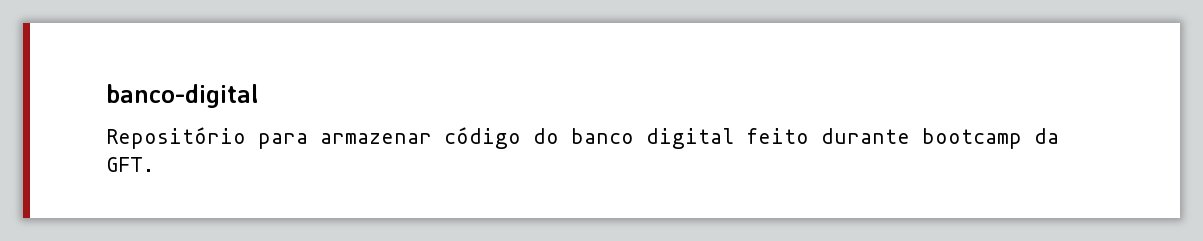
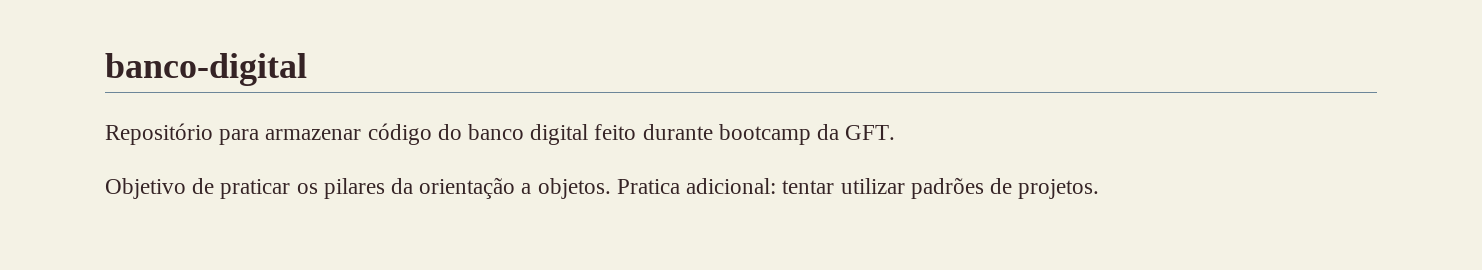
+ Objetivo de praticar os pilares da orientação a objetos. Pratica adicional: tentar utilizar padrões de projetos.

